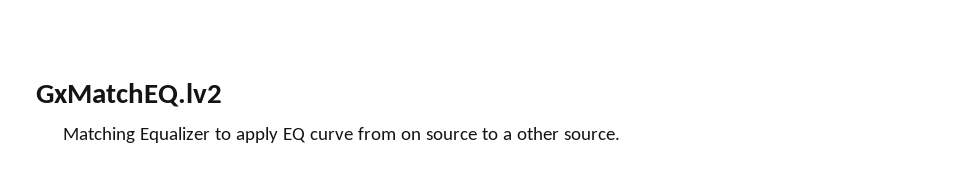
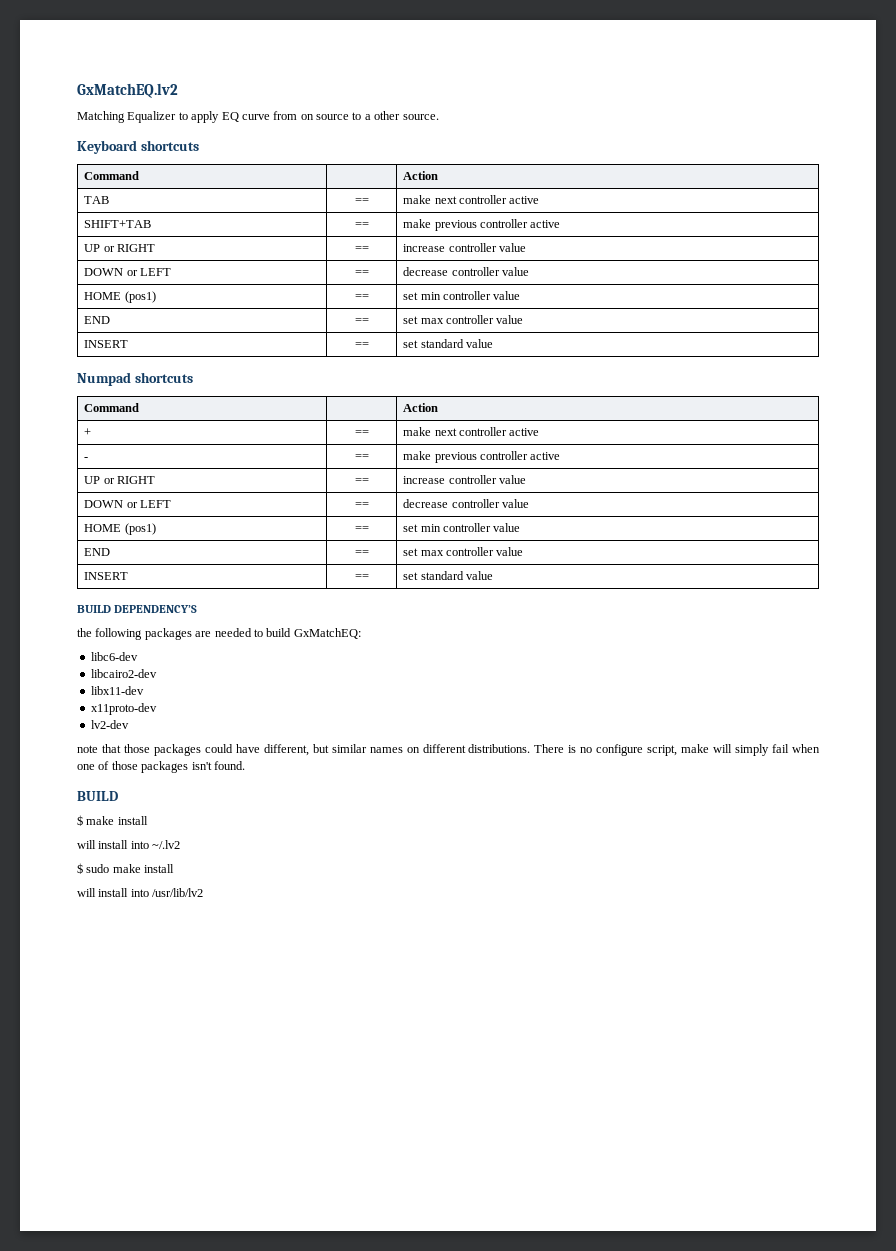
+ Keyboard shortcuts
+ Command | | Action
+ TAB | == | make next controller active
+ SHIFT+TAB | == | make previous controller active
+ UP or RIGHT | == | increase controller value
+ DOWN or LEFT | == | decrease controller value
+ HOME (pos1) | == | set min controller value
+ END | == | set max controller value
+ INSERT | == | set standard value
+ Numpad shortcuts
+ Command | | Action
+ + | == | make next controller active
+ - | == | make previous controller active
+ UP or RIGHT | == | increase controller value
+ DOWN or LEFT | == | decrease controller value
+ HOME (pos1) | == | set min controller value
+ END | == | set max controller value
+ INSERT | == | set standard value
+ BUILD DEPENDENCY’S
+ the following packages are needed to build GxMatchEQ:
+ libc6-dev
+ libcairo2-dev
+ libx11-dev
+ x11proto-dev
+ lv2-dev
+ note that those packages could have different, but similar names on different distributions. There is no configure script, make will simply fail when one of those packages isn't found.
+ BUILD
+ $ make install
+ will install into ~/.lv2
+ $ sudo make install
+ will install into /usr/lib/lv2

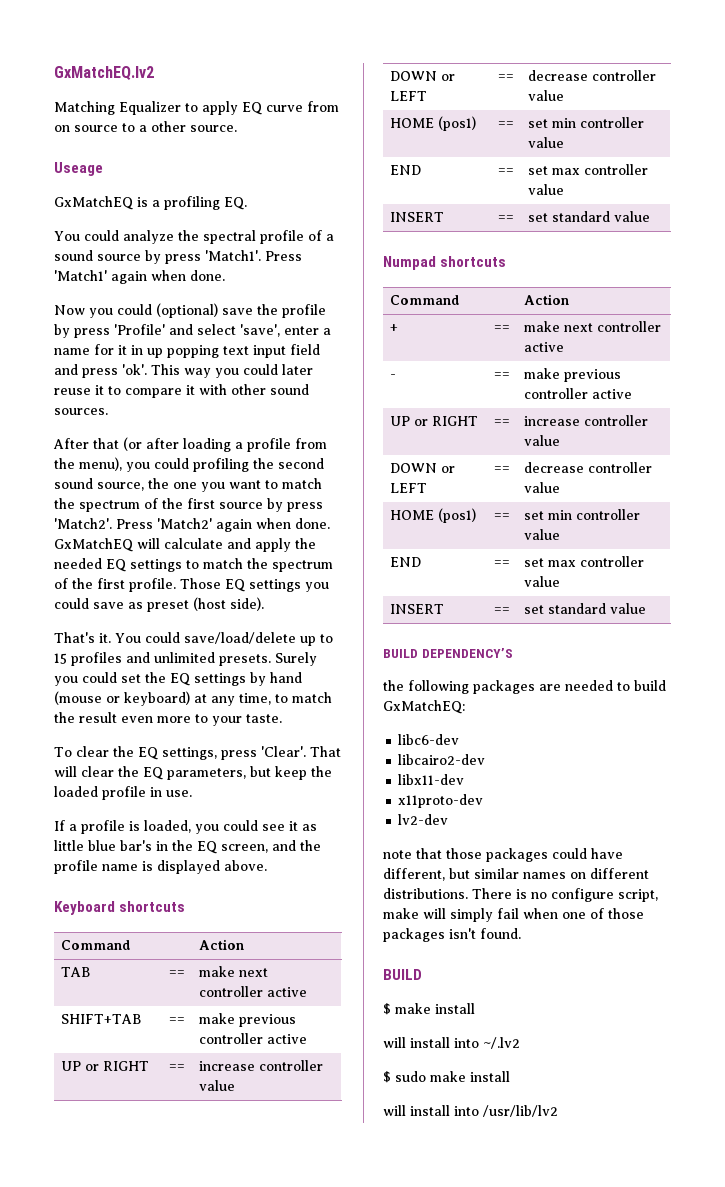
+ Useage
+ GxMatchEQ is a profiling EQ.
+ You could analyze the spectral profile of a sound source by press 'Match1'. Press 'Match1' again when done.
+ Now you could (optional) save the profile by press 'Profile' and select 'save', enter a name for it in up popping text input field and press 'ok'. This way you could later reuse it to compare it with other sound sources.
+ After that (or after loading a profile from the menu), you could profiling the second sound source, the one you want to match the spectrum of the first source by press 'Match2'. Press 'Match2' again when done. GxMatchEQ will calculate and apply the needed EQ settings to match the spectrum of the first profile. Those EQ settings you could save as preset (host side).
+ That's it. You could save/load/delete up to 15 profiles and unlimited presets. Surely you could set the EQ settings by hand (mouse or keyboard) at any time, to match the result even more to your taste.
+ To clear the EQ settings, press 'Clear'. That will clear the EQ parameters, but keep the loaded profile in use.
+ If a profile is loaded, you could see it as little blue bar's in the EQ screen, and the profile name is displayed above.

